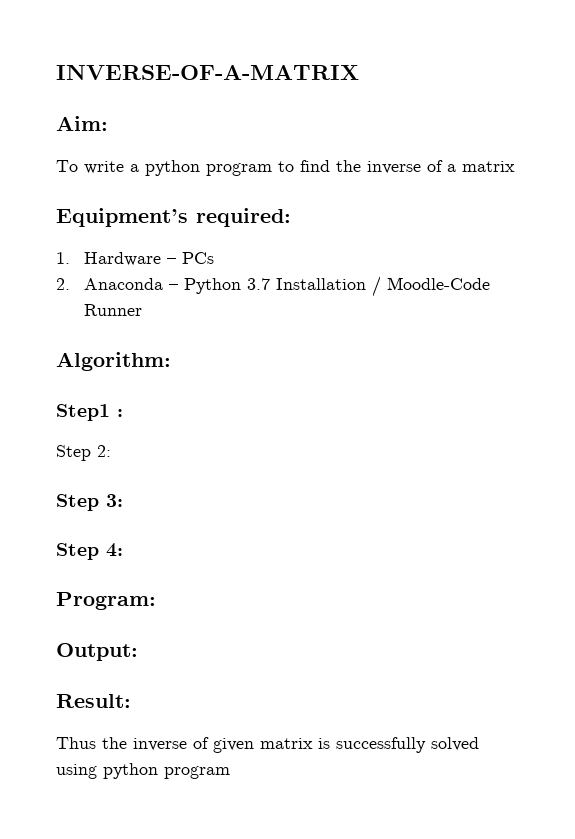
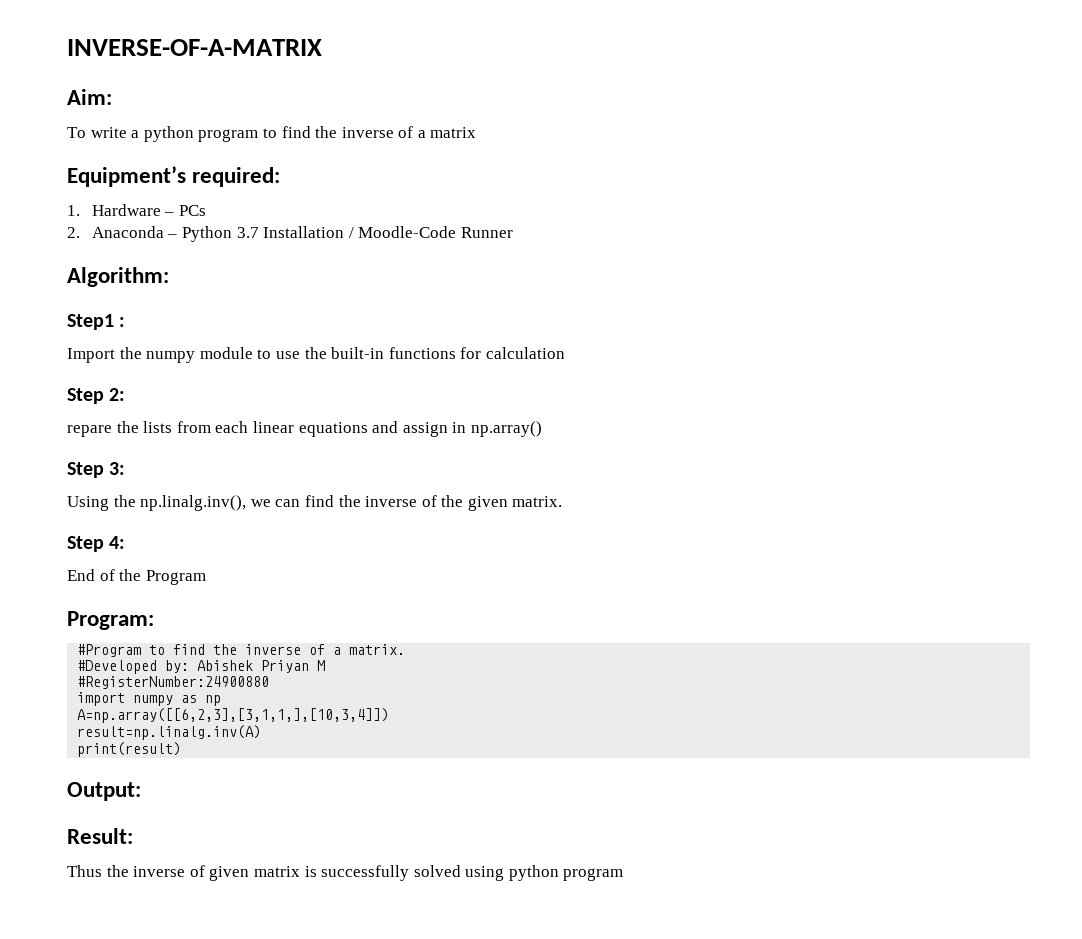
+ Import the numpy module to use the built-in functions for calculation
  Step 2:
+ repare the lists from each linear equations and assign in np.array()
  Step 3:
+ Using the np.linalg.inv(), we can find the inverse of the given matrix.
  Step 4:
+ End of the Program
  Program:
+ #Program to find the inverse of a matrix.
+ #Developed by: Abishek Priyan M
+ #RegisterNumber:24900880
+ import numpy as np
+ A=np.array([[6,2,3],[3,1,1,],[10,3,4]])
+ result=np.linalg.inv(A)
+ print(result)

